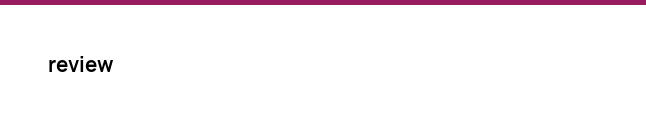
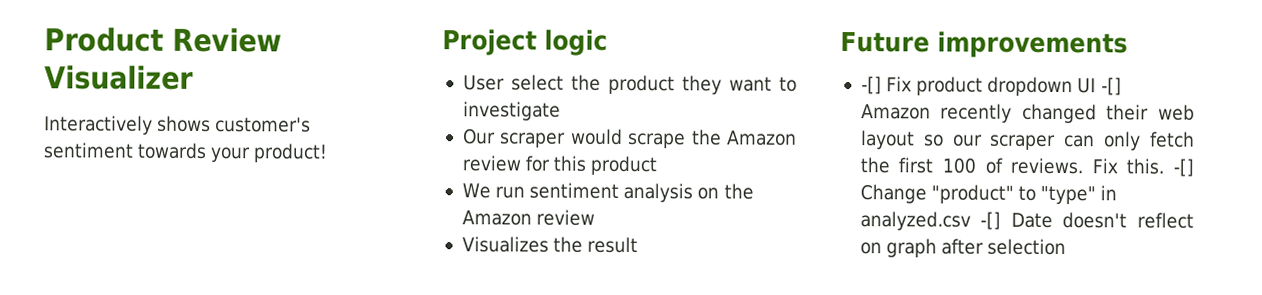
- review
+ Product Review Visualizer
+ Interactively shows customer's sentiment towards your product!
+ Project logic
+ User select the product they want to investigate
+ Our scraper would scrape the Amazon review for this product
+ We run sentiment analysis on the Amazon review
+ Visualizes the result
+ Future improvements
+ -[] Fix product dropdown UI -[] Amazon recently changed their web layout so our scraper can only fetch the first 100 of reviews. Fix this. -[] Change "product" to "type" in analyzed.csv -[] Date doesn't reflect on graph after selection

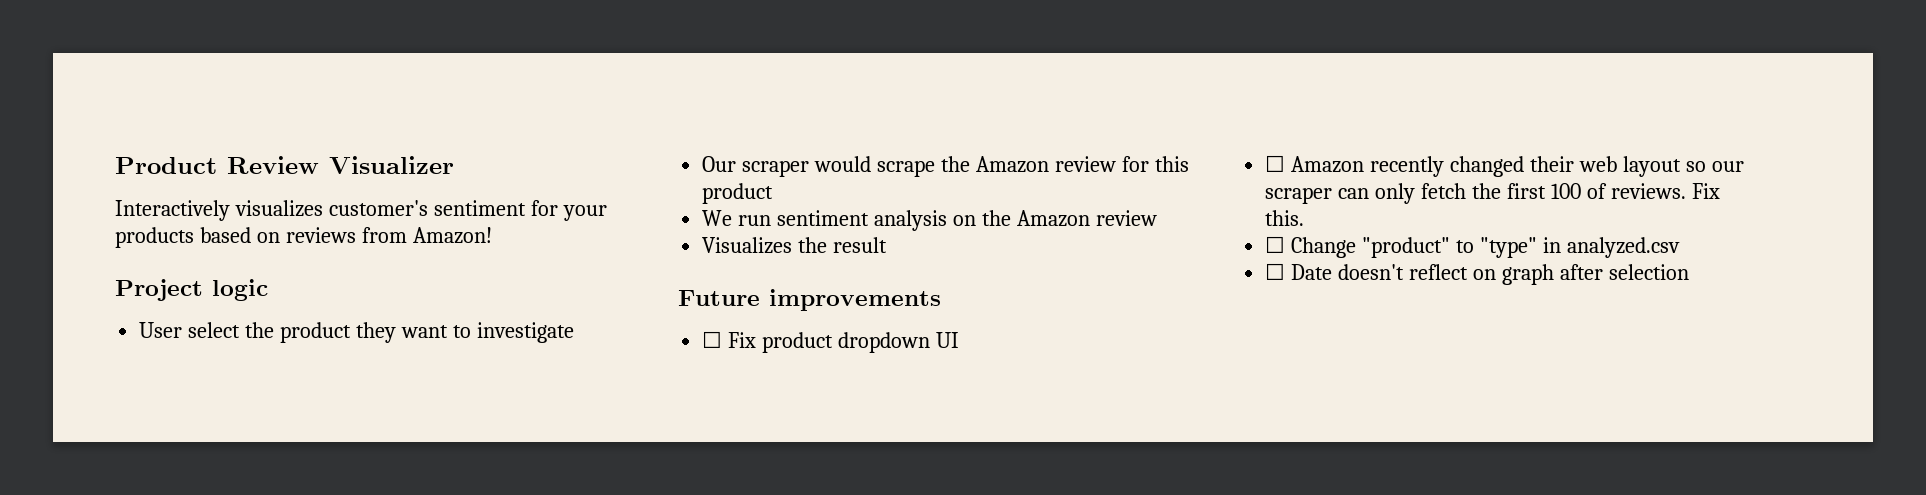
- Interactively shows customer's sentiment towards your product!
+ Interactively visualizes customer's sentiment for your products based on reviews from Amazon!
- -[] Fix product dropdown UI -[] Amazon recently changed their web layout so our scraper can only fetch the first 100 of reviews.
+ ☐ Fix product dropdown UI
+ ☐ Amazon recently changed their web layout so our scraper can only fetch the first 100 of reviews.
- Fix this. -[] Change "product" to "type" in analyzed.csv -[] Date doesn't reflect on graph after selection
+ Fix this.
+ ☐ Change "product" to "type" in analyzed.csv
+ ☐ Date doesn't reflect on graph after selection

